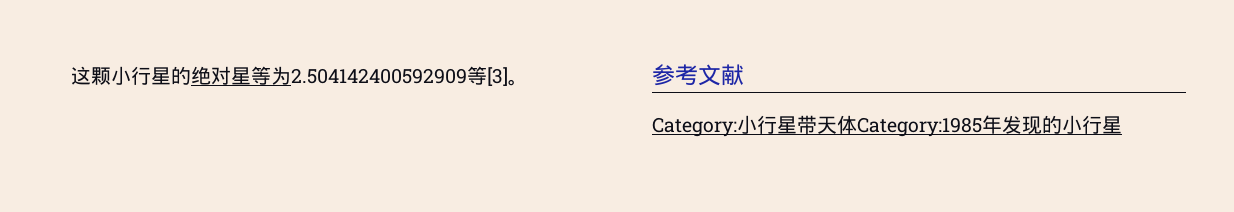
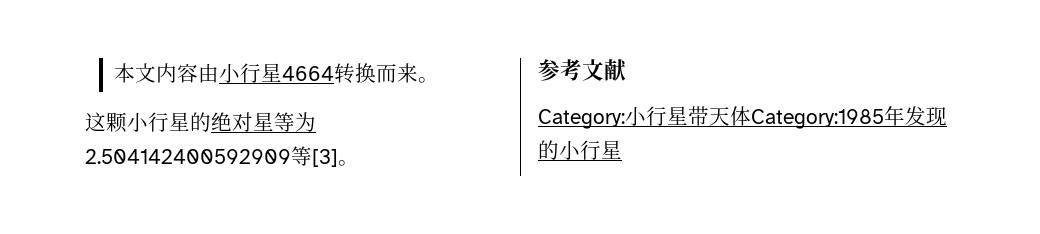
+ 本文内容由小行星4664转换而来。

